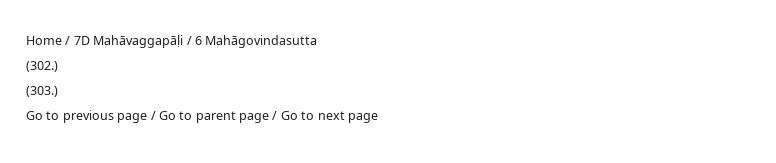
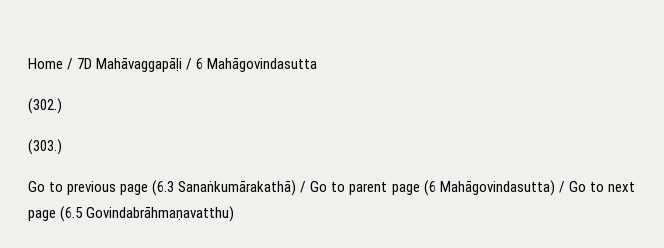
- Go to previous page / Go to parent page / Go to next page
+ Go to previous page (6.3 Sanaṅkumārakathā) / Go to parent page (6 Mahāgovindasutta) / Go to next page (6.5 Govindabrāhmaṇavatthu)

